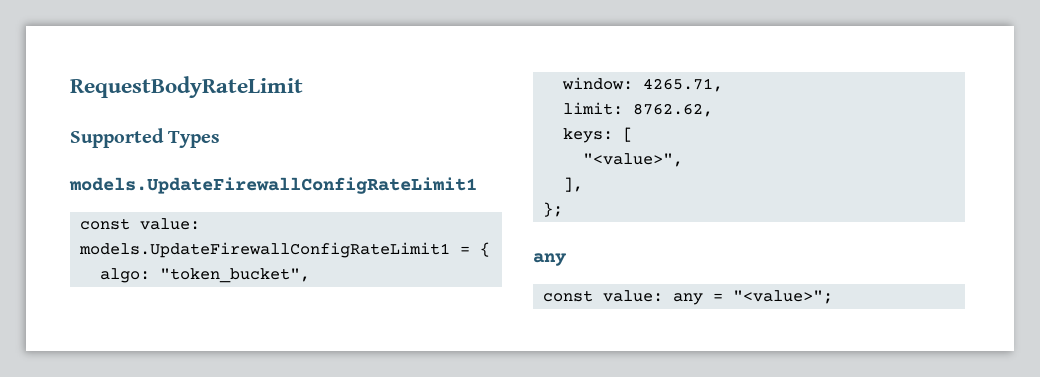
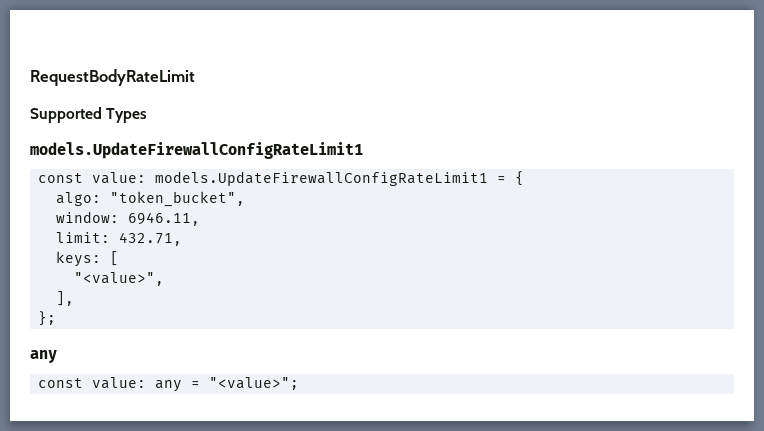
- window: 4265.71,
+ window: 6946.11,
- limit: 8762.62,
+ limit: 432.71,

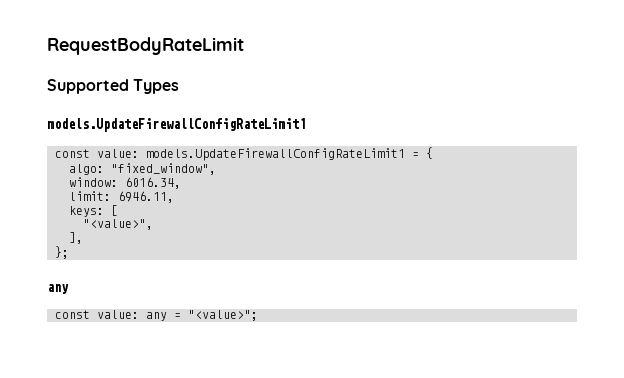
- algo: "token_bucket",
+ algo: "fixed_window",
- window: 6946.11,
+ window: 6016.34,
- limit: 432.71,
+ limit: 6946.11,

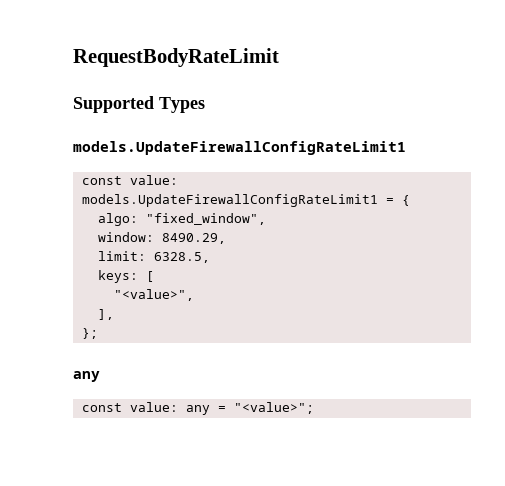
- window: 6016.34,
+ window: 8490.29,
- limit: 6946.11,
+ limit: 6328.5,

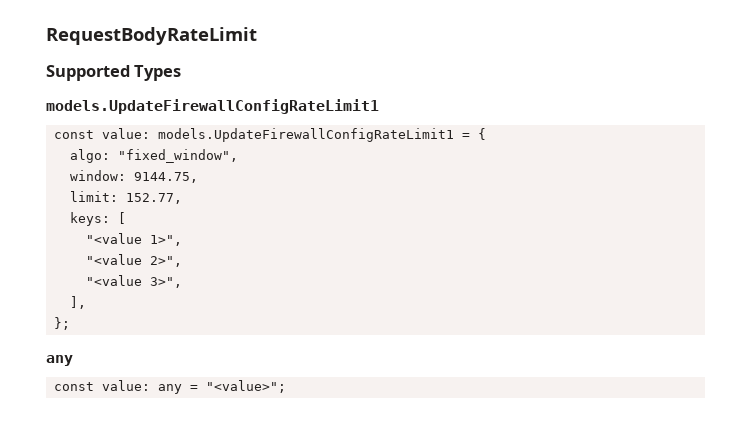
- window: 8490.29,
+ window: 9144.75,
- limit: 6328.5,
+ limit: 152.77,
- "<value>",
+ "<value 1>",
+ "<value 2>",
+ "<value 3>",

